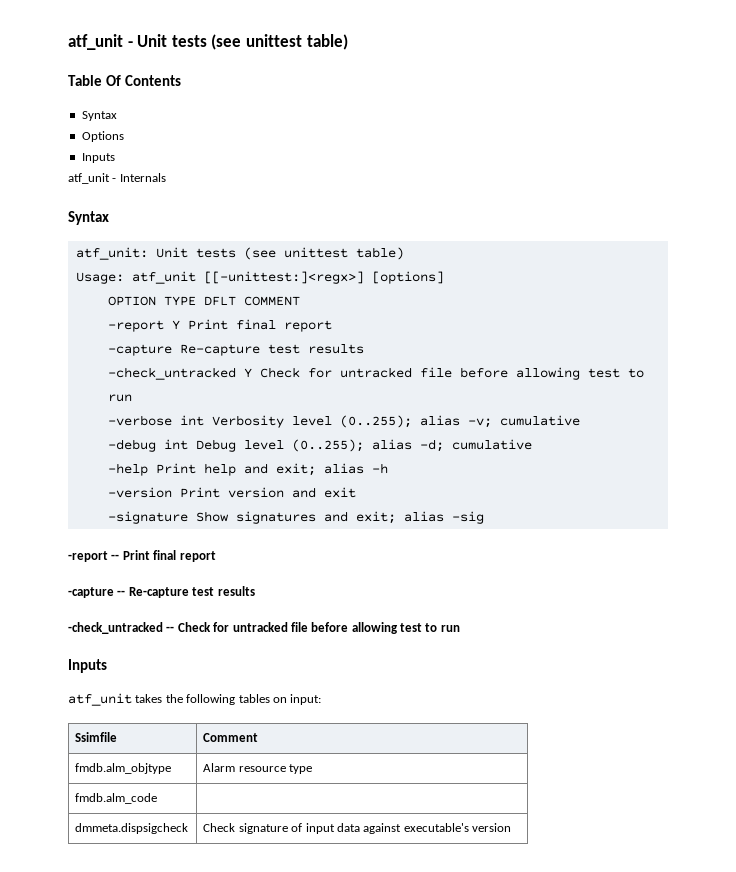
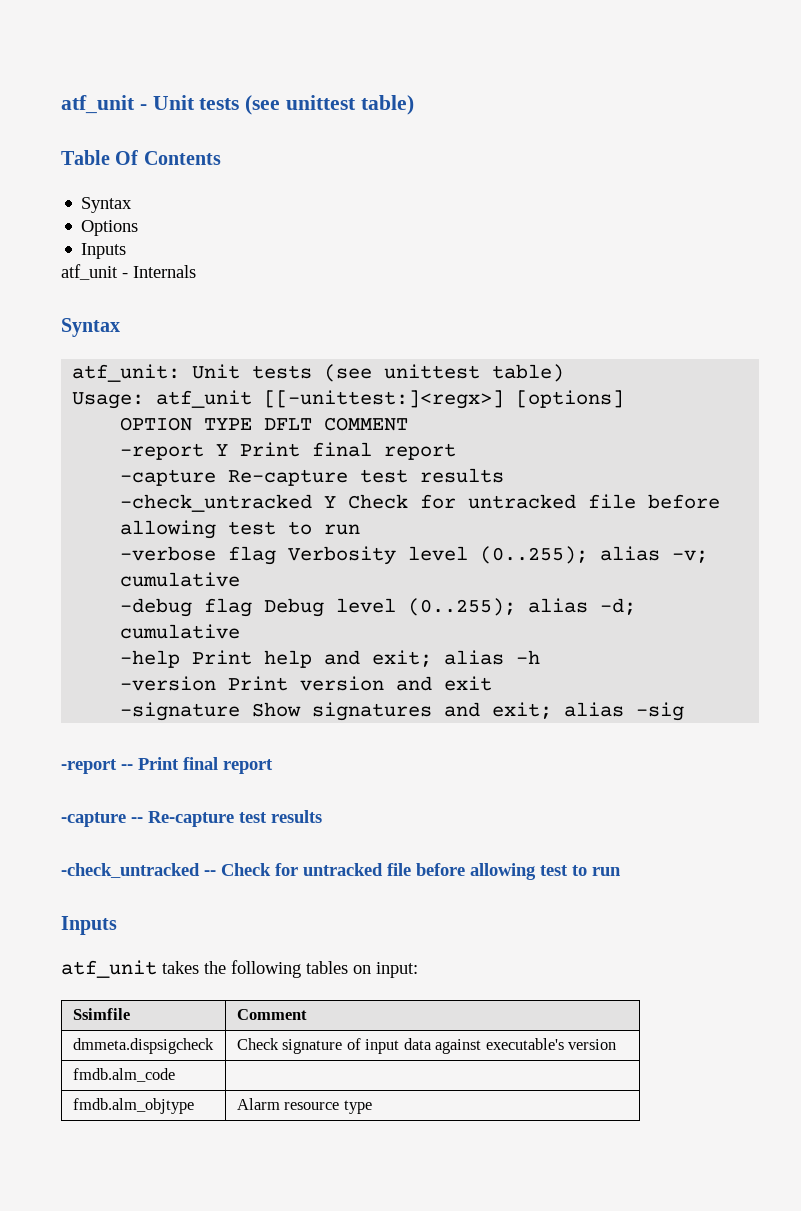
- -verbose int Verbosity level (0..255); alias -v; cumulative
+ -verbose flag Verbosity level (0..255); alias -v; cumulative
- -debug int Debug level (0..255); alias -d; cumulative
+ -debug flag Debug level (0..255); alias -d; cumulative
- fmdb.alm_objtype | Alarm resource type
- fmdb.alm_code |
+ fmdb.alm_code |
+ fmdb.alm_objtype | Alarm resource type

